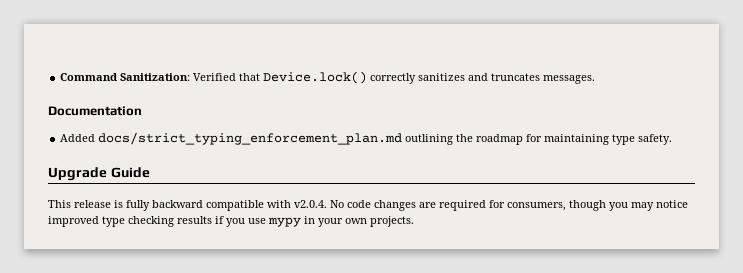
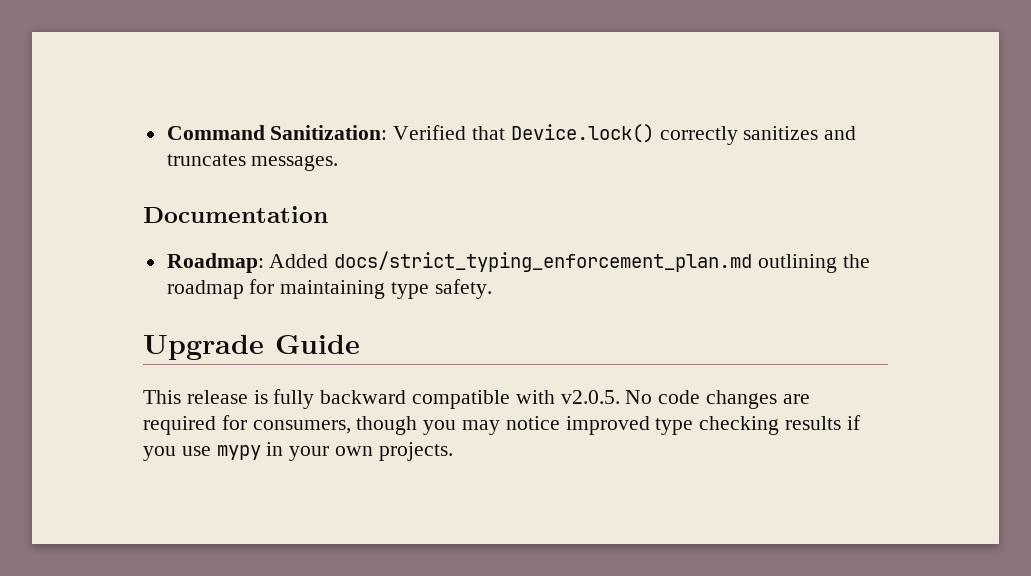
- Added docs/strict_typing_enforcement_plan.md outlining the roadmap for maintaining type safety.
+ Roadmap: Added docs/strict_typing_enforcement_plan.md outlining the roadmap for maintaining type safety.
- This release is fully backward compatible with v2.0.4. No code changes are required for consumers, though you may notice improved type checking results if you use mypy in your own projects.
+ This release is fully backward compatible with v2.0.5. No code changes are required for consumers, though you may notice improved type checking results if you use mypy in your own projects.

